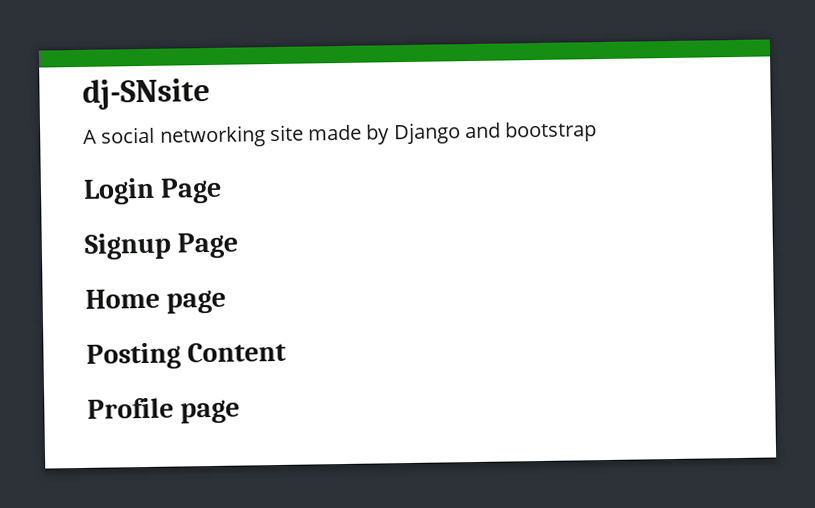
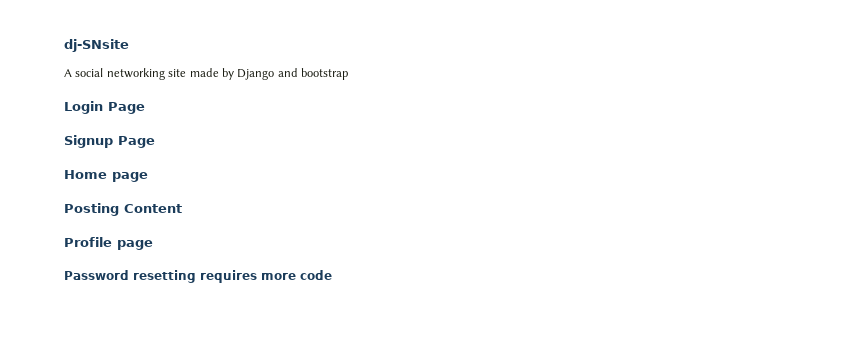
+ Password resetting requires more code

